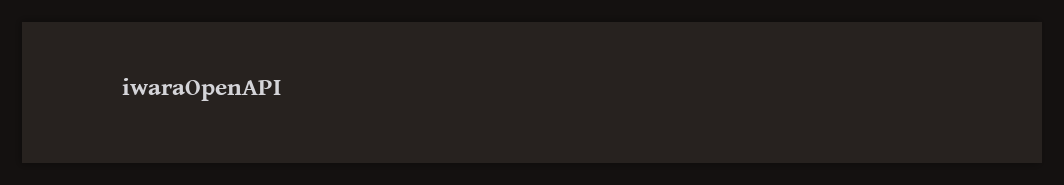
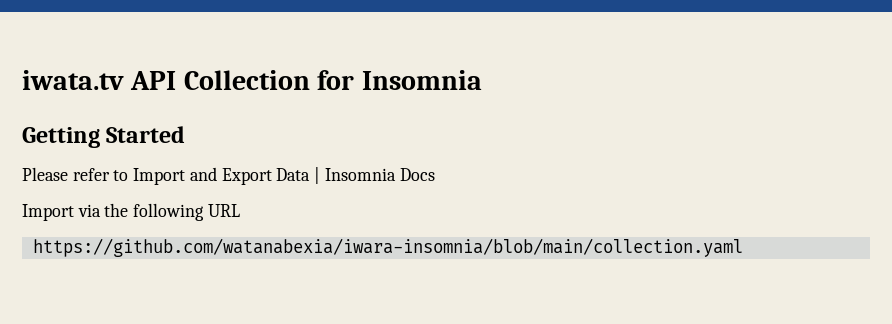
- iwaraOpenAPI
+ iwata.tv API Collection for Insomnia
+ Getting Started
+ Please refer to Import and Export Data | Insomnia Docs
+ Import via the following URL
+ https://github.com/watanabexia/iwara-insomnia/blob/main/collection.yaml

